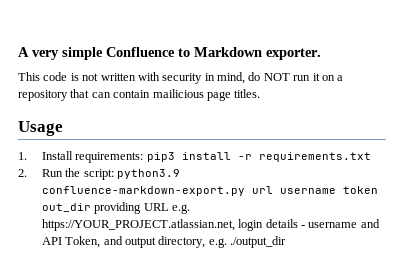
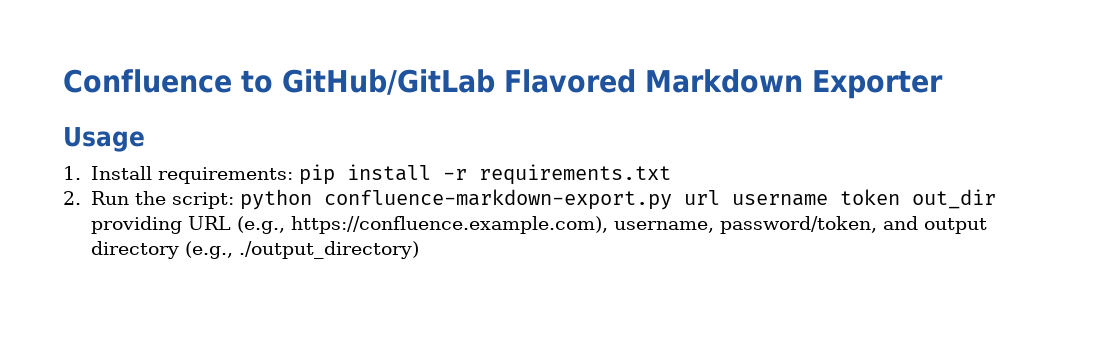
- A very simple Confluence to Markdown exporter.
- This code is not written with security in mind, do NOT run it on a repository that can contain mailicious page titles.
+ Confluence to GitHub/GitLab Flavored Markdown Exporter
- 1. Install requirements: pip3 install -r requirements.txt
+ 1. Install requirements: pip install -r requirements.txt
- 2. Run the script: python3.9 confluence-markdown-export.py url username token out_dir providing URL e.g. https://YOUR_PROJECT.atlassian.net, login details - username and API Token, and output directory, e.g. ./output_dir
+ 2. Run the script: python confluence-markdown-export.py url username token out_dir providing URL (e.g., https://confluence.example.com), username, password/token, and output directory (e.g., ./output_directory)

